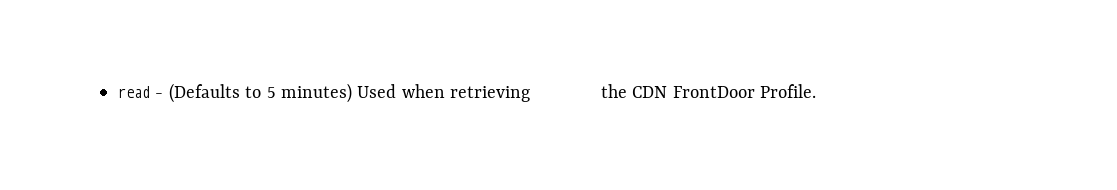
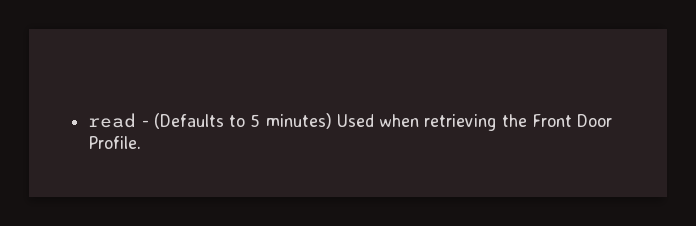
- read - (Defaults to 5 minutes) Used when retrieving the CDN FrontDoor Profile.
+ read - (Defaults to 5 minutes) Used when retrieving the Front Door Profile.

